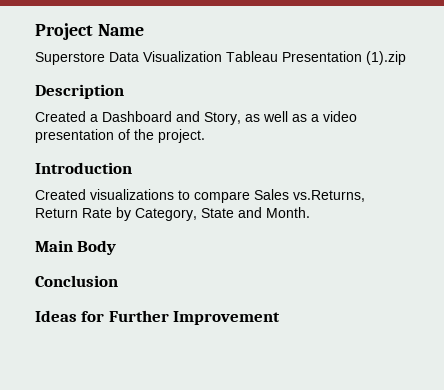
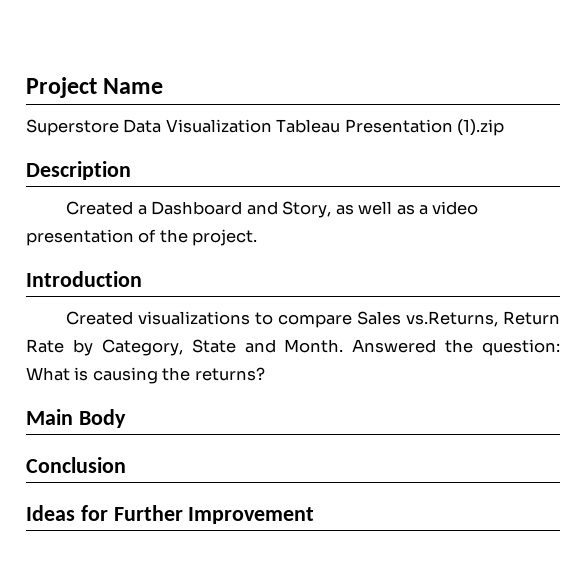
+ Answered the question: What is causing the returns?

